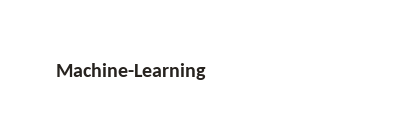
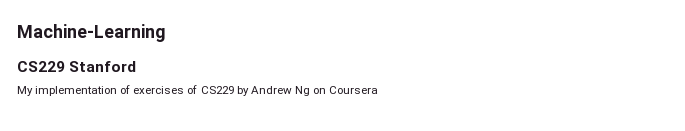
+ CS229 Stanford
+ My implementation of exercises of CS229 by Andrew Ng on Coursera

